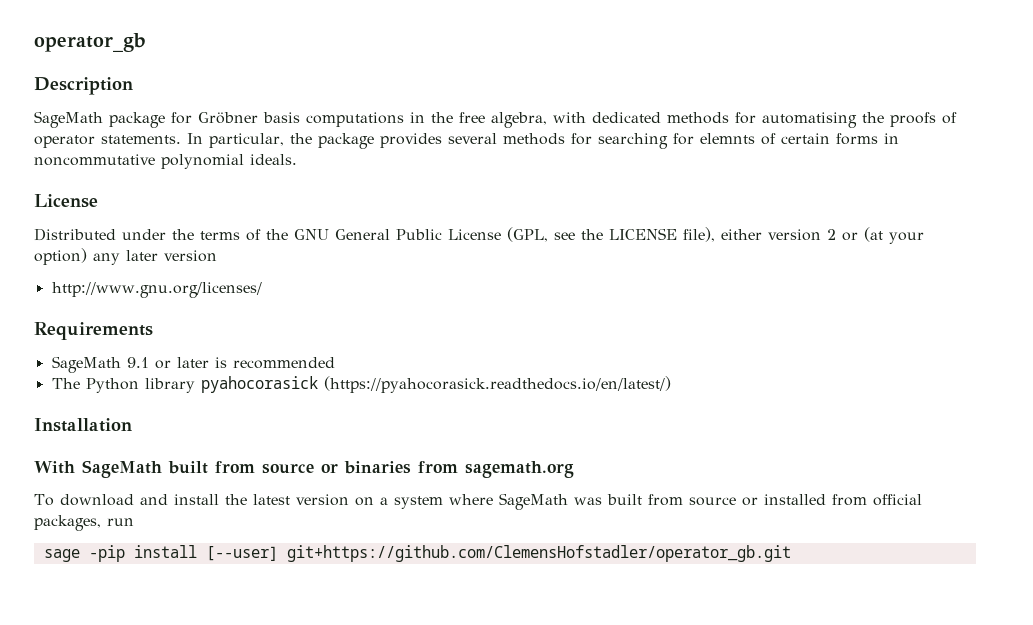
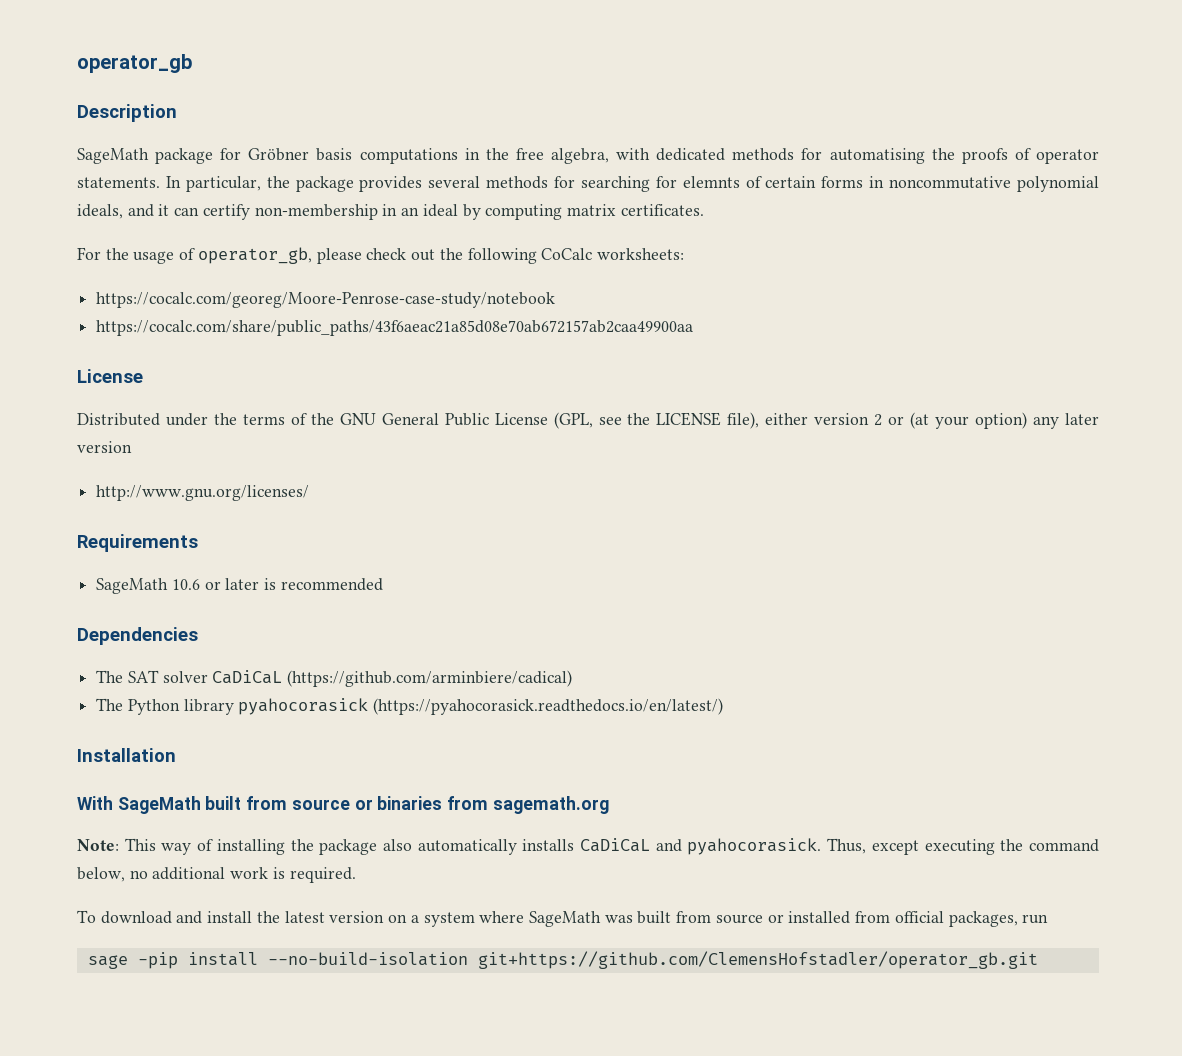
- In particular, the package provides several methods for searching for elemnts of certain forms in noncommutative polynomial ideals.
+ In particular, the package provides several methods for searching for elemnts of certain forms in noncommutative polynomial ideals, and it can certify non-membership in an ideal by computing matrix certificates.
+ For the usage of operator_gb, please check out the following CoCalc worksheets:
+ https://cocalc.com/georeg/Moore-Penrose-case-study/notebook
+ https://cocalc.com/share/public_paths/43f6aeac21a85d08e70ab672157ab2caa49900aa
- SageMath 9.1 or later is recommended
+ SageMath 10.6 or later is recommended
+ Dependencies
+ The SAT solver CaDiCaL (https://github.com/arminbiere/cadical)
+ Note: This way of installing the package also automatically installs CaDiCaL and pyahocorasick. Thus, except executing the command below, no additional work is required.
- sage -pip install [--user] git+https://github.com/ClemensHofstadler/operator_gb.git
+ sage -pip install --no-build-isolation git+https://github.com/ClemensHofstadler/operator_gb.git

